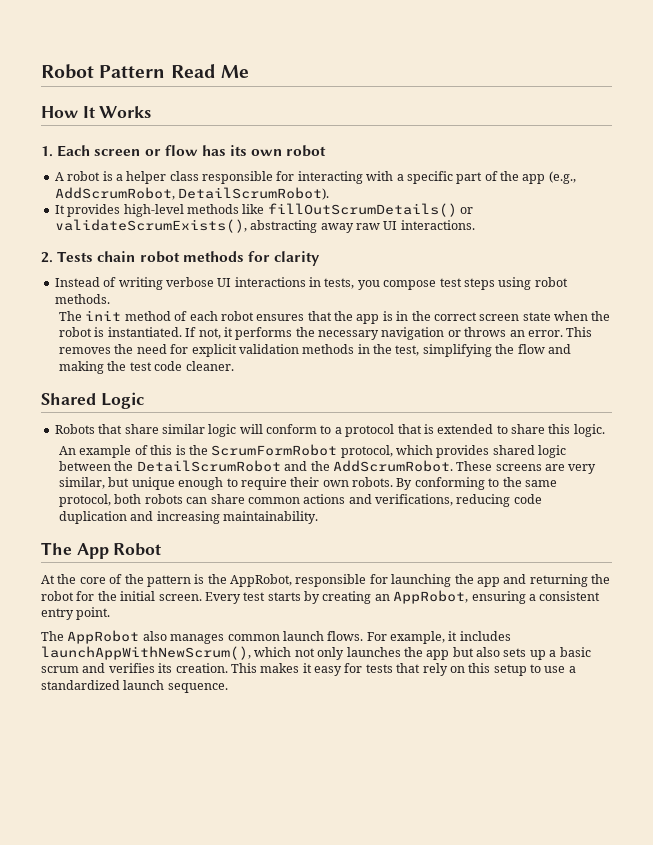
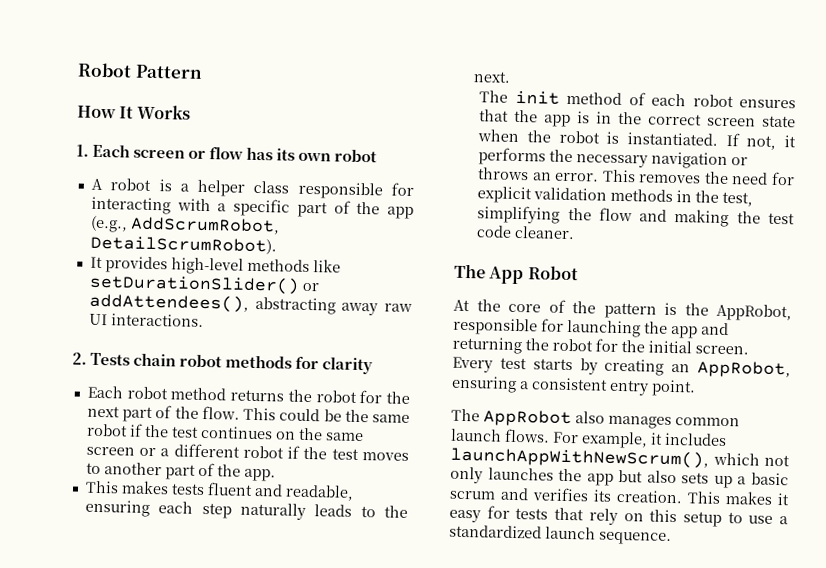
- Robot Pattern Read Me
+ Robot Pattern
- It provides high-level methods like fillOutScrumDetails() or validateScrumExists(), abstracting away raw UI interactions.
+ It provides high-level methods like setDurationSlider() or addAttendees(), abstracting away raw UI interactions.
- Instead of writing verbose UI interactions in tests, you compose test steps using robot methods.
+ Each robot method returns the robot for the next part of the flow. This could be the same robot if the test continues on the same screen or a different robot if the test moves to another part of the app.
+ This makes tests fluent and readable, ensuring each step naturally leads to the next.
- Shared Logic
- Robots that share similar logic will conform to a protocol that is extended to share this logic.
- An example of this is the ScrumFormRobot protocol, which provides shared logic between the DetailScrumRobot and the AddScrumRobot. These screens are very similar, but unique enough to require their own robots. By conforming to the same protocol, both robots can share common actions and verifications, reducing code duplication and increasing maintainability.

